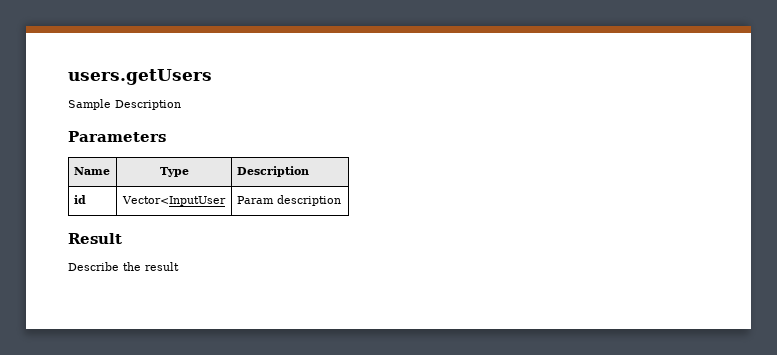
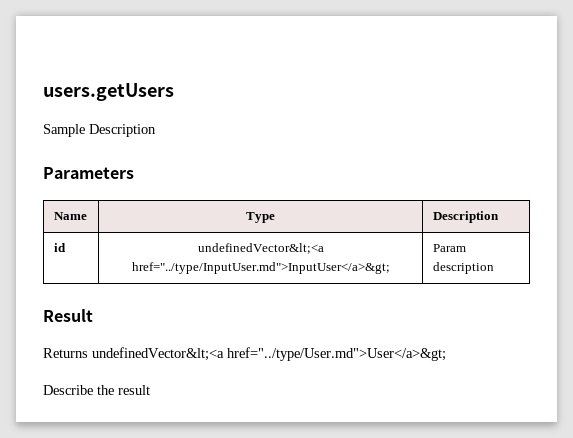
- id | Vector<InputUser | Param description
+ id | undefinedVector&lt;<a href="../type/InputUser.md">InputUser</a>&gt; | Param description
+ Returns undefinedVector&lt;<a href="../type/User.md">User</a>&gt;

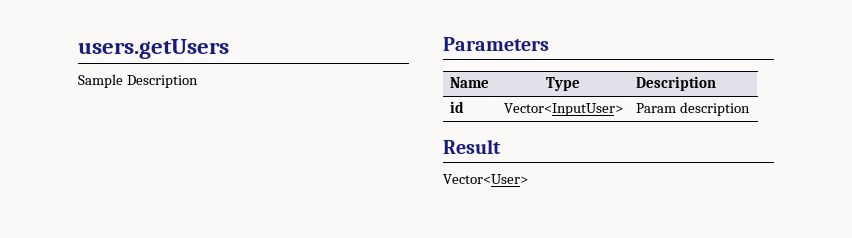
- id | undefinedVector&lt;<a href="../type/InputUser.md">InputUser</a>&gt; | Param description
+ id | Vector<InputUser> | Param description
- Returns undefinedVector&lt;<a href="../type/User.md">User</a>&gt;
- Describe the result
+ Vector<User>

